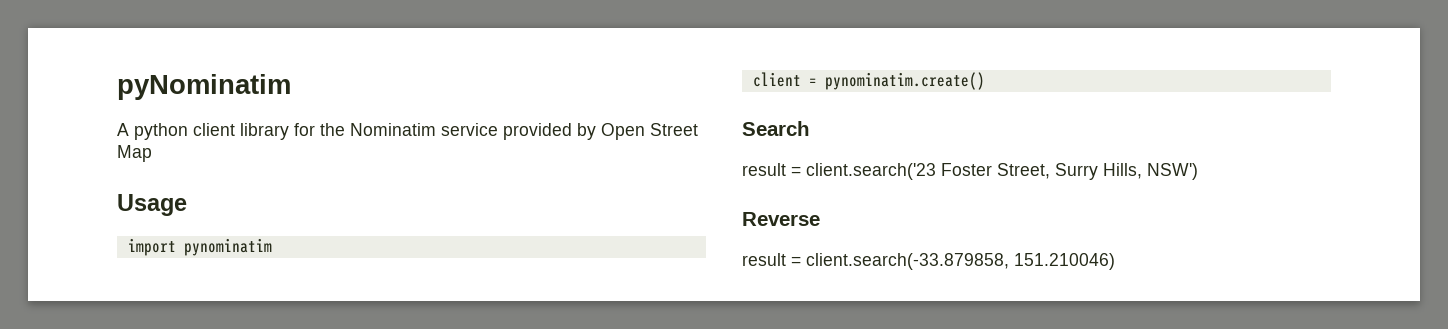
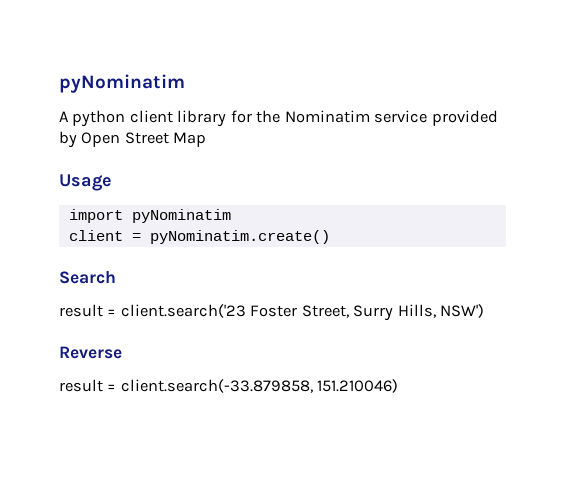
- import pynominatim
+ import pyNominatim
- client = pynominatim.create()
+ client = pyNominatim.create()

